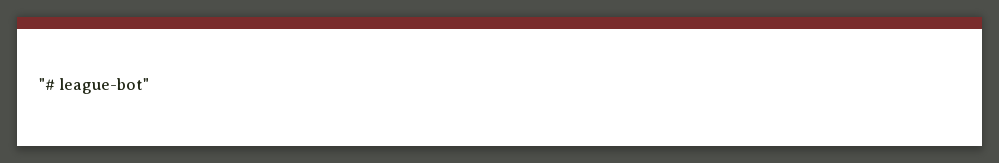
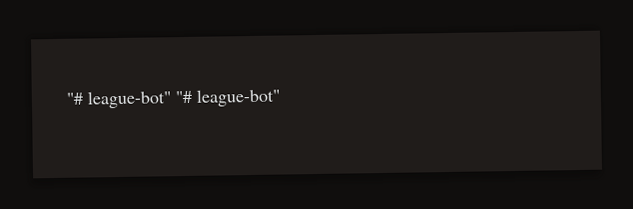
- "# league-bot"
+ "# league-bot" "# league-bot"

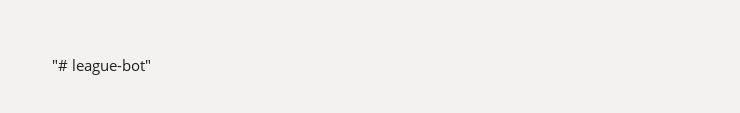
- "# league-bot" "# league-bot"
+ "# league-bot"

